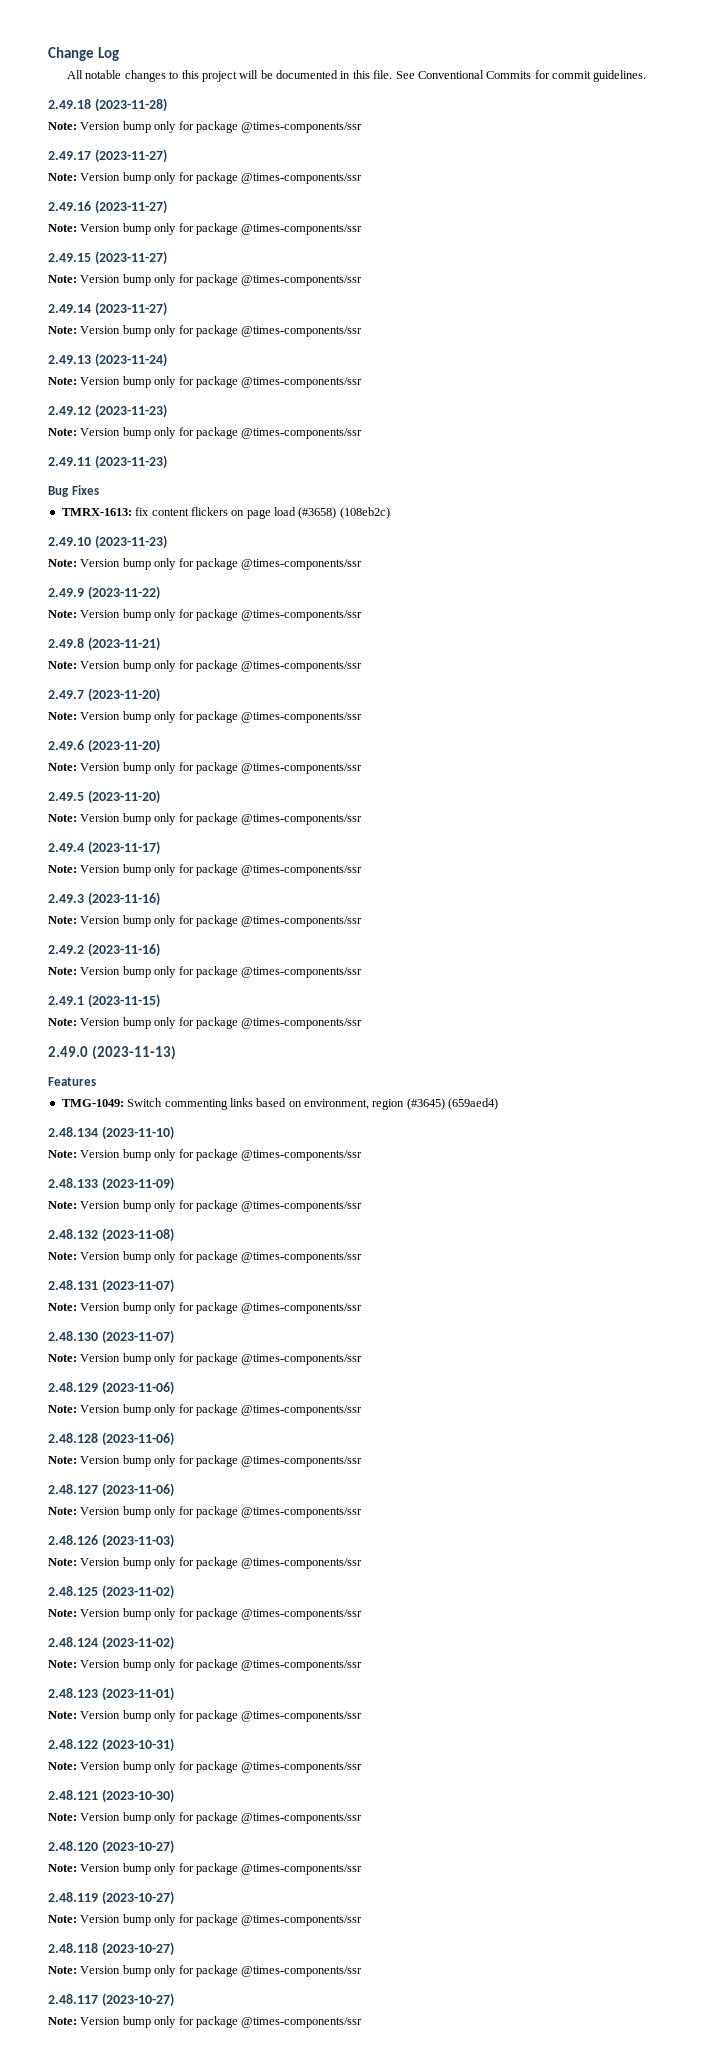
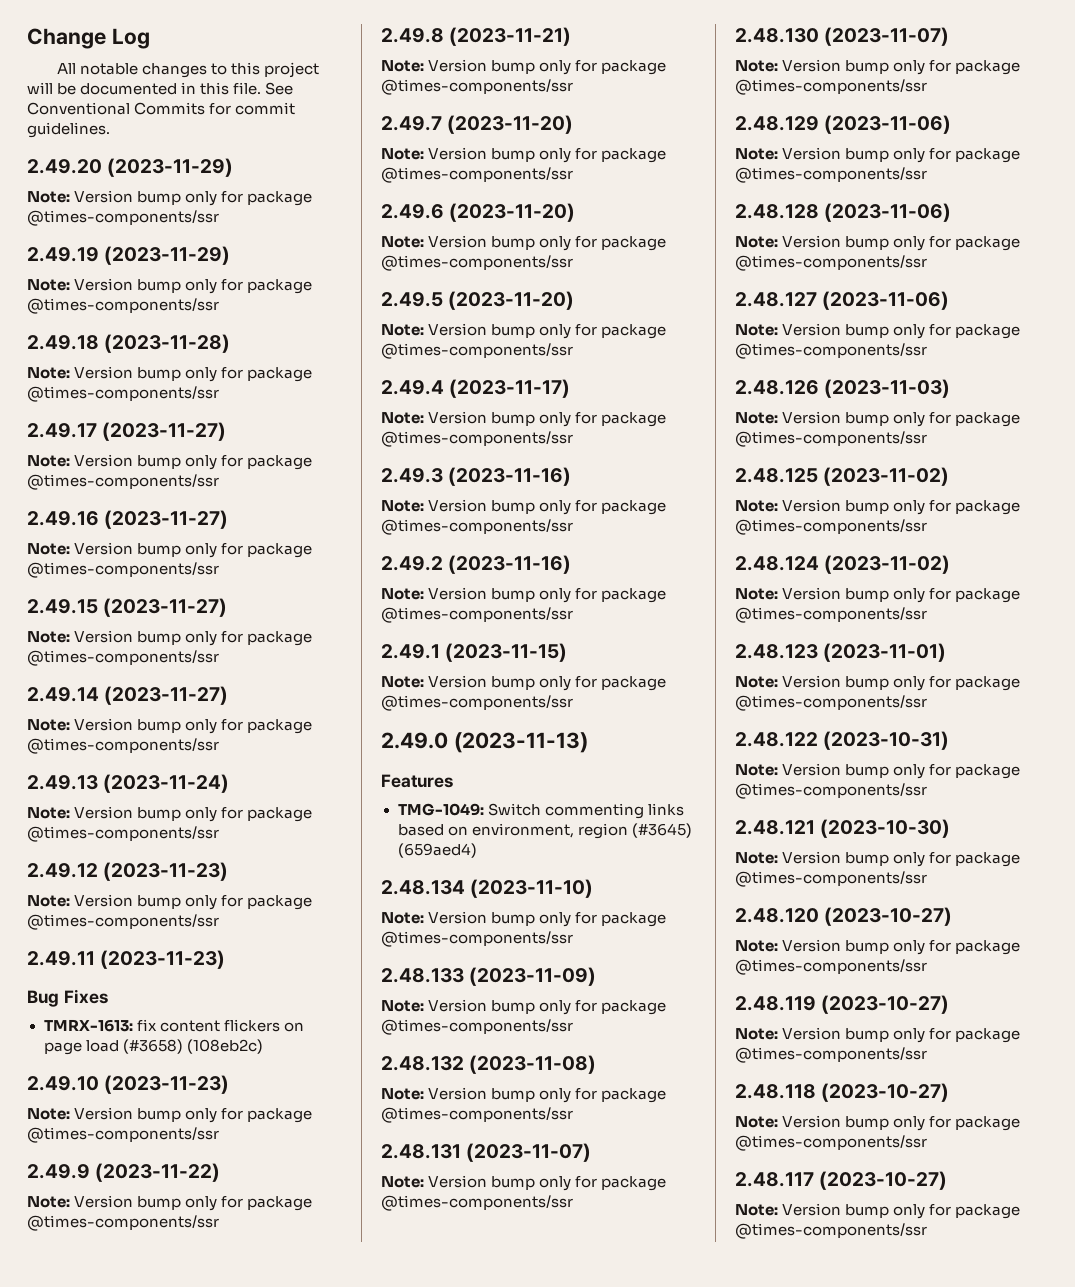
+ 2.49.20 (2023-11-29)
+ Note: Version bump only for package @times-components/ssr
+ 2.49.19 (2023-11-29)
+ Note: Version bump only for package @times-components/ssr

